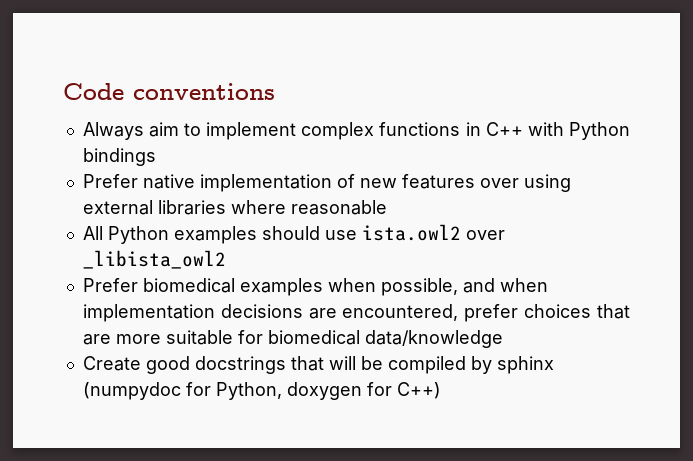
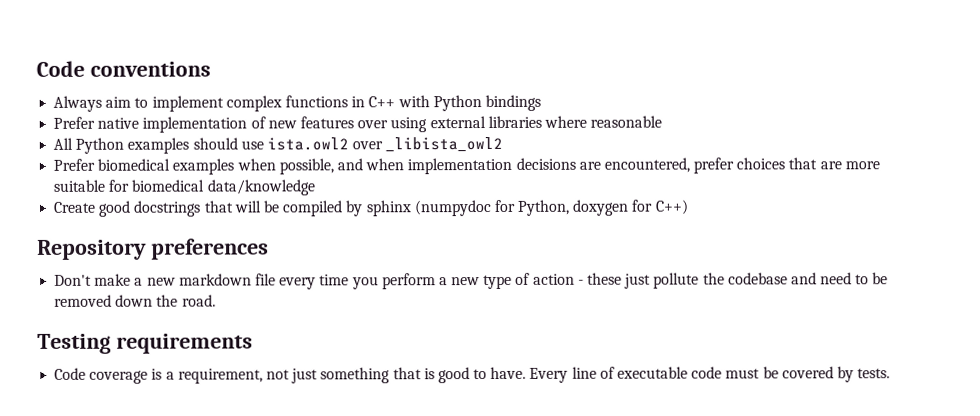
+ Repository preferences
+ Don't make a new markdown file every time you perform a new type of action - these just pollute the codebase and need to be removed down the road.
+ Testing requirements
+ Code coverage is a requirement, not just something that is good to have. Every line of executable code must be covered by tests.

